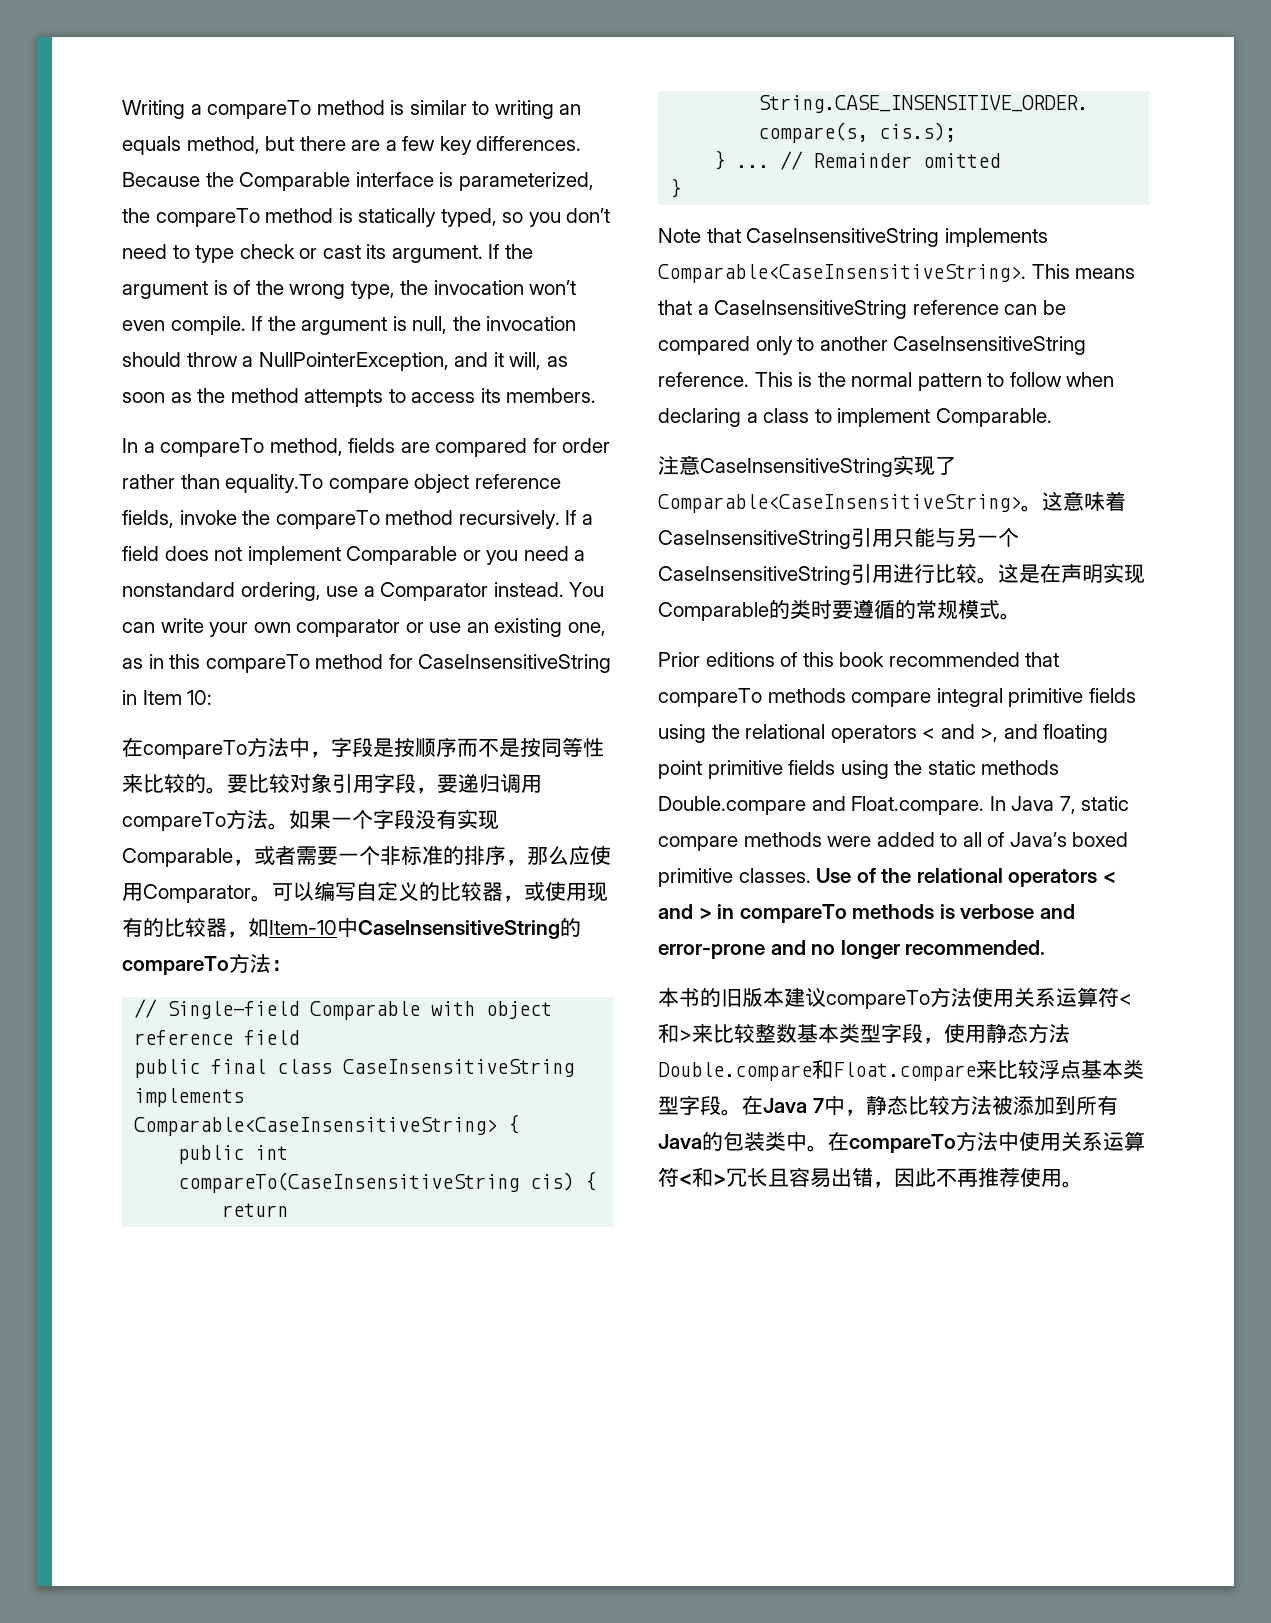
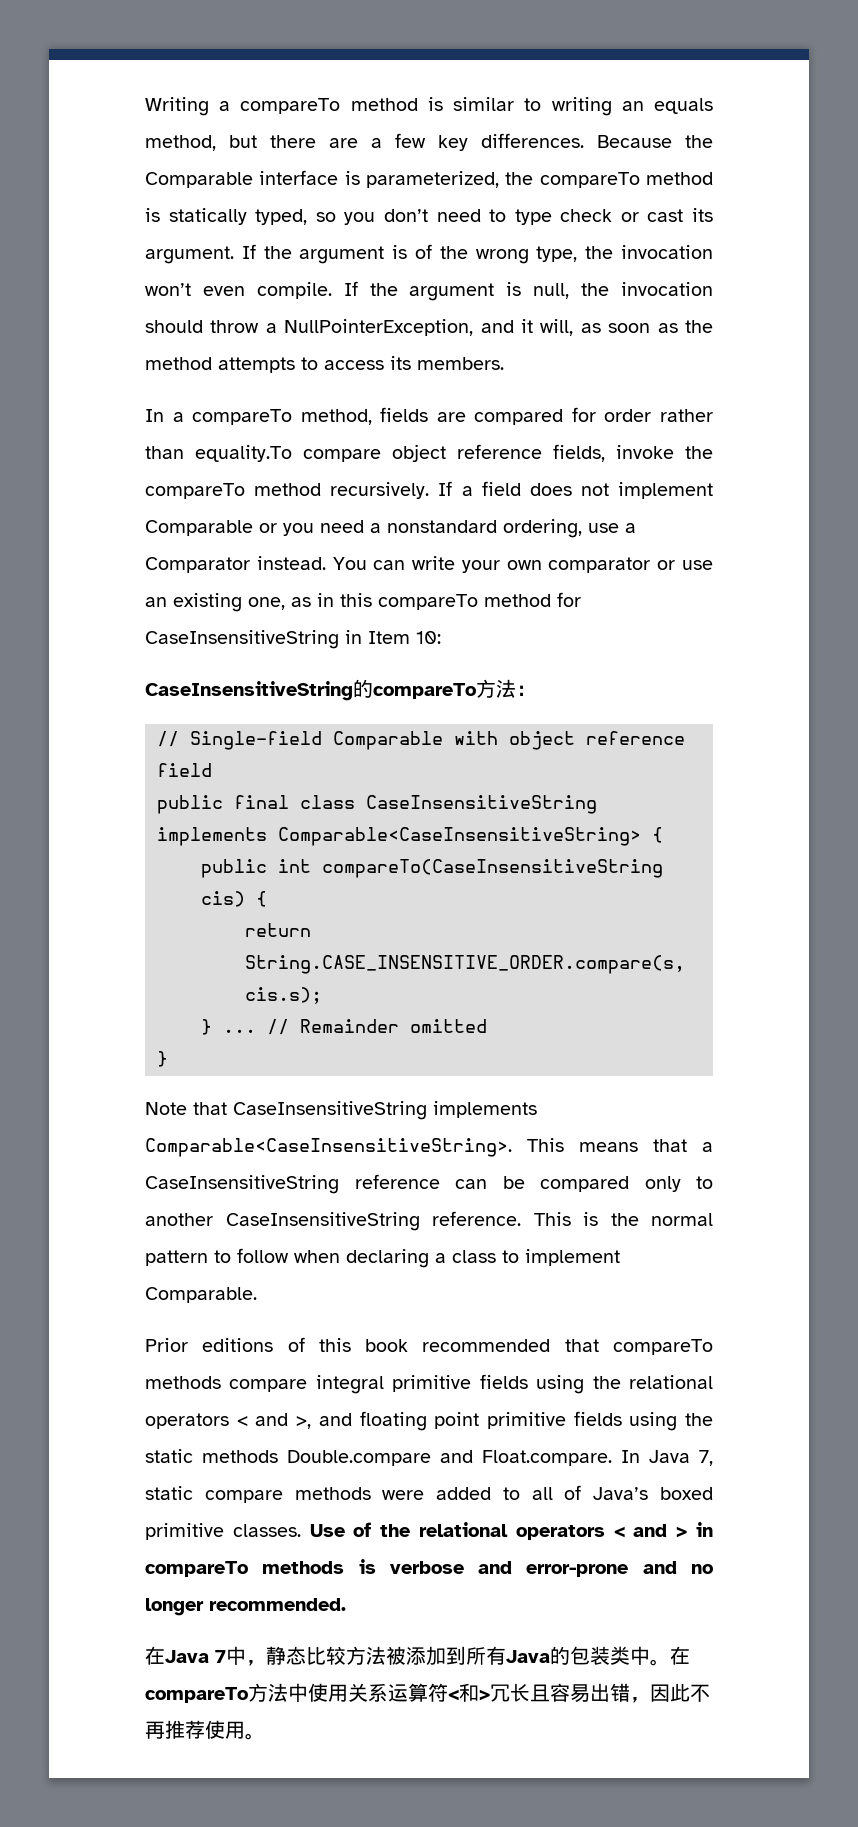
- 在compareTo方法中，字段是按顺序而不是按同等性来比较的。要比较对象引用字段，要递归调用compareTo方法。如果一个字段没有实现Comparable，或者需要一个非标准的排序，那么应使用Comparator。可以编写自定义的比较器，或使用现有的比较器，如Item-10中CaseInsensitiveString的compareTo方法：
+ CaseInsensitiveString的compareTo方法：
- 注意CaseInsensitiveString实现了Comparable<CaseInsensitiveString>。这意味着CaseInsensitiveString引用只能与另一个CaseInsensitiveString引用进行比较。这是在声明实现Comparable的类时要遵循的常规模式。
- 本书的旧版本建议compareTo方法使用关系运算符<和>来比较整数基本类型字段，使用静态方法Double.compare和Float.compare来比较浮点基本类型字段。

